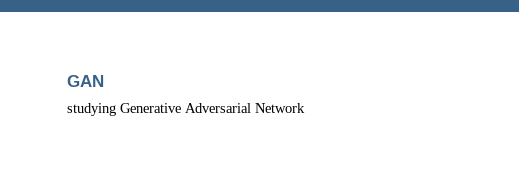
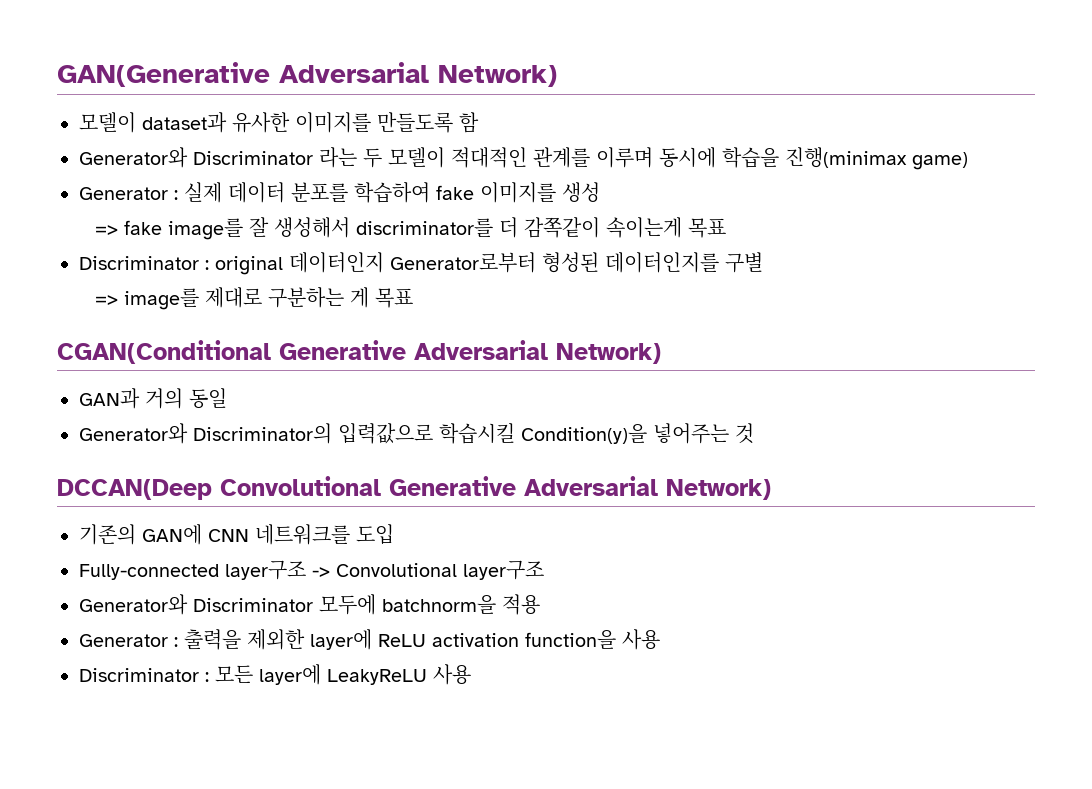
- GAN
- studying Generative Adversarial Network
+ GAN(Generative Adversarial Network)
+ 모델이 dataset과 유사한 이미지를 만들도록 함
+ Generator와 Discriminator 라는 두 모델이 적대적인 관계를 이루며 동시에 학습을 진행(minimax game)
+ Generator : 실제 데이터 분포를 학습하여 fake 이미지를 생성
+ => fake image를 잘 생성해서 discriminator를 더 감쪽같이 속이는게 목표
+ Discriminator : original 데이터인지 Generator로부터 형성된 데이터인지를 구별
+ => image를 제대로 구분하는 게 목표
+ CGAN(Conditional Generative Adversarial Network)
+ GAN과 거의 동일
+ Generator와 Discriminator의 입력값으로 학습시킬 Condition(y)을 넣어주는 것
+ DCCAN(Deep Convolutional Generative Adversarial Network)
+ 기존의 GAN에 CNN 네트워크를 도입
+ Fully-connected layer구조 -> Convolutional layer구조
+ Generator와 Discriminator 모두에 batchnorm을 적용
+ Generator : 출력을 제외한 layer에 ReLU activation function을 사용
+ Discriminator : 모든 layer에 LeakyReLU 사용

